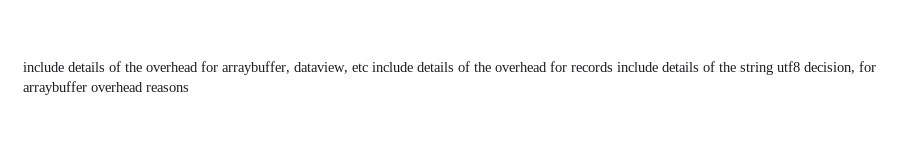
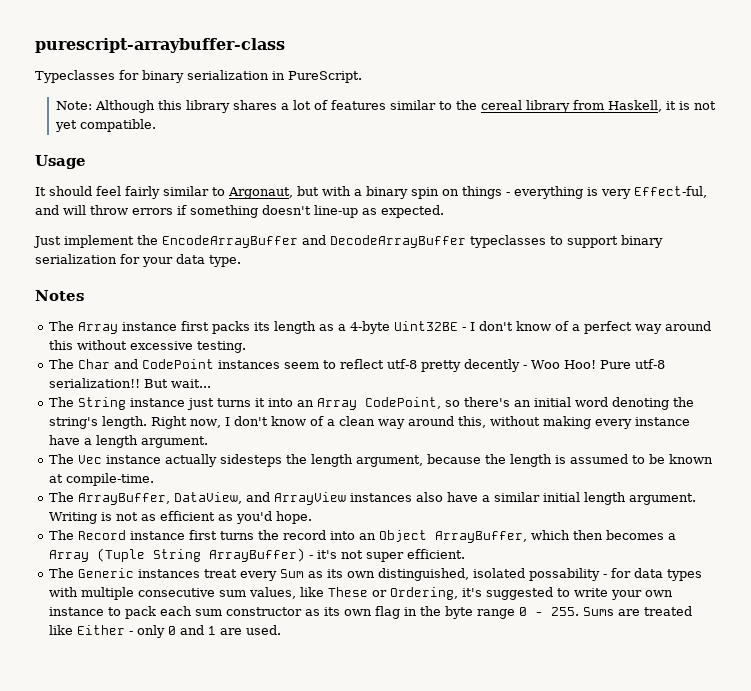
- include details of the overhead for arraybuffer, dataview, etc include details of the overhead for records include details of the string utf8 decision, for arraybuffer overhead reasons
+ purescript-arraybuffer-class
+ Typeclasses for binary serialization in PureScript.
+ Note: Although this library shares a lot of features similar to the cereal library from Haskell, it is not yet compatible.
+ Usage
+ It should feel fairly similar to Argonaut, but with a binary spin on things - everything is very Effect-ful, and will throw errors if something doesn't line-up as expected.
+ Just implement the EncodeArrayBuffer and DecodeArrayBuffer typeclasses to support binary serialization for your data type.
+ Notes
+ The Array instance first packs its length as a 4-byte Uint32BE - I don't know of a perfect way around this without excessive testing.
+ The Char and CodePoint instances seem to reflect utf-8 pretty decently - Woo Hoo! Pure utf-8 serialization!! But wait...
+ The String instance just turns it into an Array CodePoint, so there's an initial word denoting the string's length. Right now, I don't know of a clean way around this, without making every instance have a length argument.
+ The Vec instance actually sidesteps the length argument, because the length is assumed to be known at compile-time.
+ The ArrayBuffer, DataView, and ArrayView instances also have a similar initial length argument. Writing is not as efficient as you'd hope.
+ The Record instance first turns the record into an Object ArrayBuffer, which then becomes a Array (Tuple String ArrayBuffer) - it's not super efficient.
+ The Generic instances treat every Sum as its own distinguished, isolated possability - for data types with multiple consecutive sum values, like These or Ordering, it's suggested to write your own instance to pack each sum constructor as its own flag in the byte range 0 - 255. Sums are treated like Either - only 0 and 1 are used.

